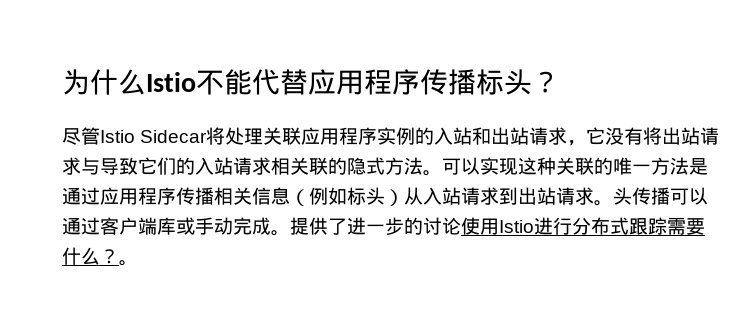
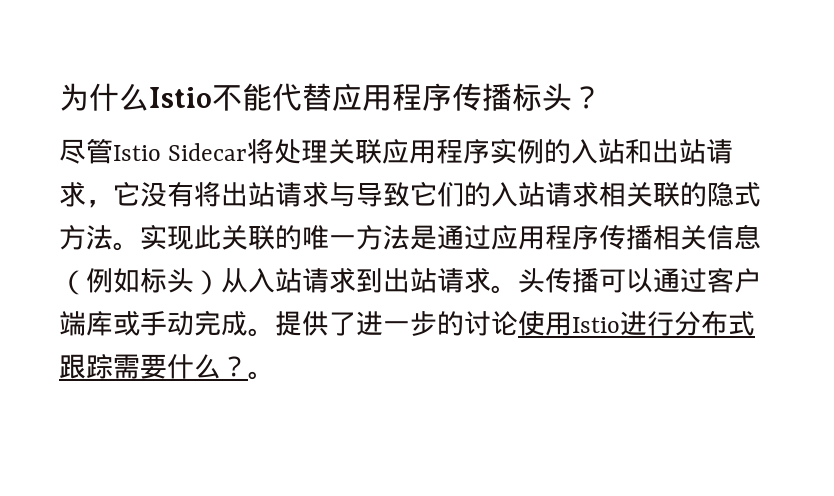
- 可以实现这种关联的唯一方法是通过应用程序传播相关信息（例如标头）从入站请求到出站请求。
+ 实现此关联的唯一方法是通过应用程序传播相关信息（例如标头）从入站请求到出站请求。

